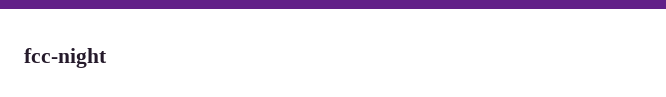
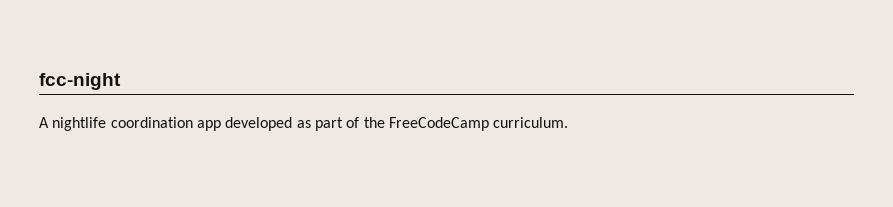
+ A nightlife coordination app developed as part of the FreeCodeCamp curriculum.

